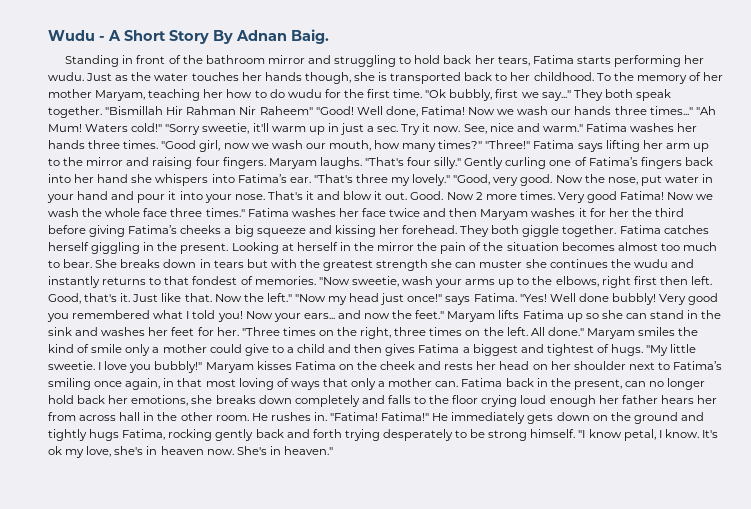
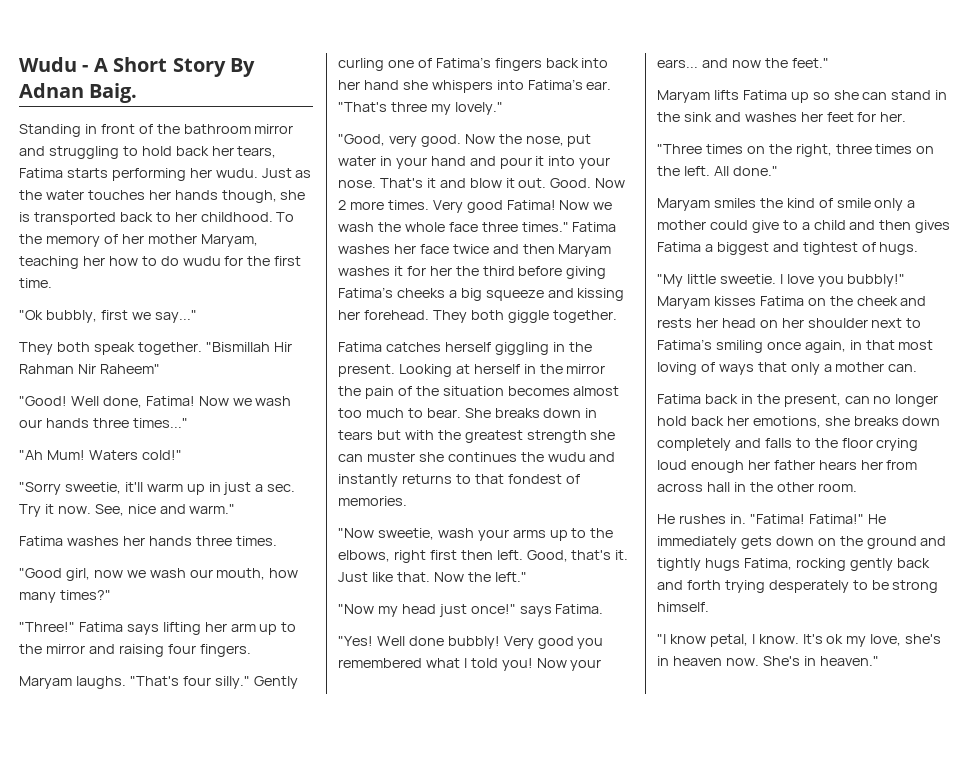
- To the memory of her mother Maryam, teaching her how to do wudu for the first time. "Ok bubbly, first we say..." They both speak together.
+ To the memory of her mother Maryam, teaching her how to do wudu for the first time.
+ "Ok bubbly, first we say..."
+ They both speak together.
- "Bismillah Hir Rahman Nir Raheem" "Good!
+ "Bismillah Hir Rahman Nir Raheem"
+ "Good!
- Now we wash our hands three times..." "Ah Mum!
+ Now we wash our hands three times..."
+ "Ah Mum!
- Waters cold!" "Sorry sweetie, it'll warm up in just a sec. Try it now.
+ Waters cold!"
+ "Sorry sweetie, it'll warm up in just a sec. Try it now.
- See, nice and warm." Fatima washes her hands three times. "Good girl, now we wash our mouth, how many times?" "Three!"
+ See, nice and warm."
+ Fatima washes her hands three times.
+ "Good girl, now we wash our mouth, how many times?"
+ "Three!"
- Fatima says lifting her arm up to the mirror and raising four fingers. Maryam laughs.
+ Fatima says lifting her arm up to the mirror and raising four fingers.
+ Maryam laughs.
- "That's three my lovely." "Good, very good.
+ "That's three my lovely."
+ "Good, very good.
- They both giggle together. Fatima catches herself giggling in the present.
+ They both giggle together.
+ Fatima catches herself giggling in the present.
- She breaks down in tears but with the greatest strength she can muster she continues the wudu and instantly returns to that fondest of memories. "Now sweetie, wash your arms up to the elbows, right first then left.
+ She breaks down in tears but with the greatest strength she can muster she continues the wudu and instantly returns to that fondest of memories.
+ "Now sweetie, wash your arms up to the elbows, right first then left.
- Now the left." "Now my head just once!" says Fatima. "Yes!
+ Now the left."
+ "Now my head just once!" says Fatima.
+ "Yes!
- Now your ears... and now the feet." Maryam lifts Fatima up so she can stand in the sink and washes her feet for her. "Three times on the right, three times on the left.
+ Now your ears... and now the feet."
+ Maryam lifts Fatima up so she can stand in the sink and washes her feet for her.
+ "Three times on the right, three times on the left.
- All done." Maryam smiles the kind of smile only a mother could give to a child and then gives Fatima a biggest and tightest of hugs. "My little sweetie.
+ All done."
+ Maryam smiles the kind of smile only a mother could give to a child and then gives Fatima a biggest and tightest of hugs.
+ "My little sweetie.
- Maryam kisses Fatima on the cheek and rests her head on her shoulder next to Fatima’s smiling once again, in that most loving of ways that only a mother can. Fatima back in the present, can no longer hold back her emotions, she breaks down completely and falls to the floor crying loud enough her father hears her from across hall in the other room. He rushes in.
+ Maryam kisses Fatima on the cheek and rests her head on her shoulder next to Fatima’s smiling once again, in that most loving of ways that only a mother can.
+ Fatima back in the present, can no longer hold back her emotions, she breaks down completely and falls to the floor crying loud enough her father hears her from across hall in the other room.
+ He rushes in.
- He immediately gets down on the ground and tightly hugs Fatima, rocking gently back and forth trying desperately to be strong himself. "I know petal, I know.
+ He immediately gets down on the ground and tightly hugs Fatima, rocking gently back and forth trying desperately to be strong himself.
+ "I know petal, I know.

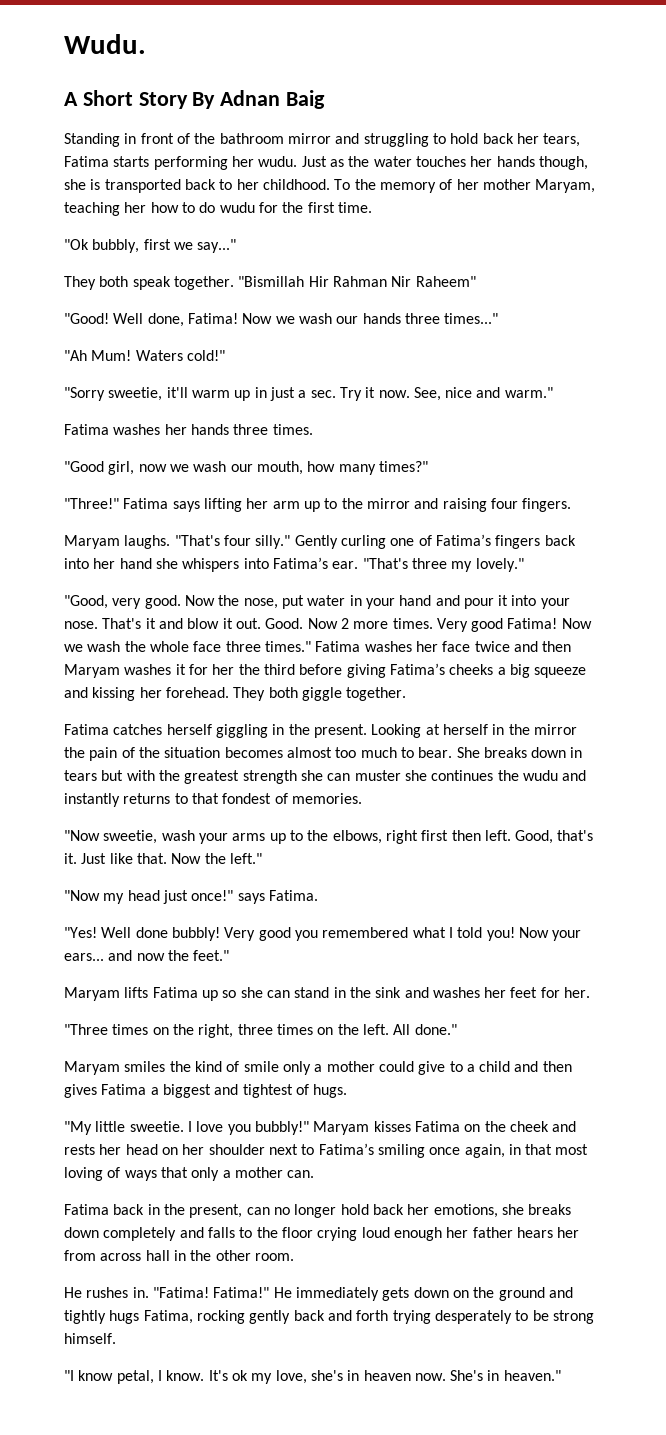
- Wudu - A Short Story By Adnan Baig.
+ Wudu.
+ A Short Story By Adnan Baig

